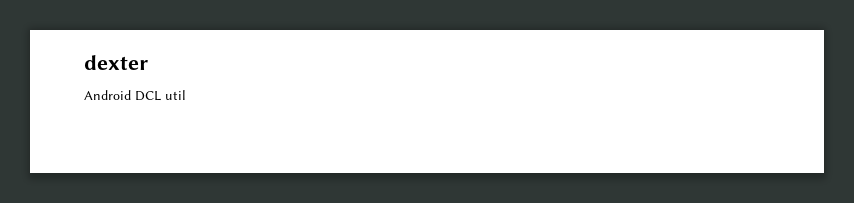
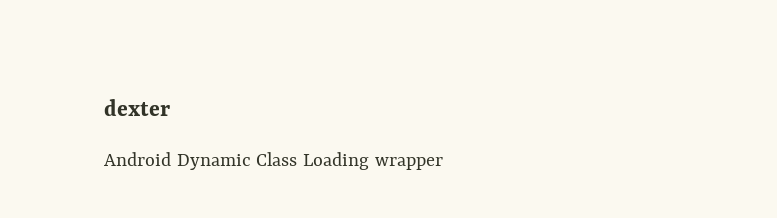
- Android DCL util
+ Android Dynamic Class Loading wrapper

